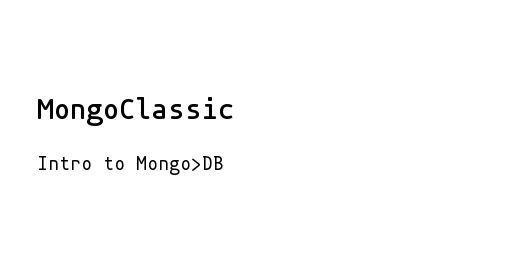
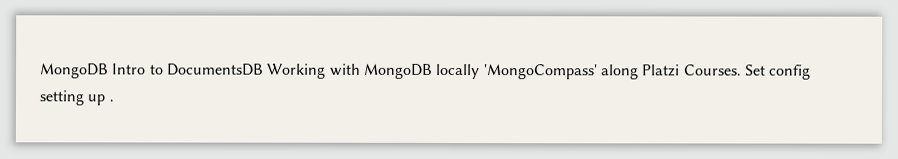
- MongoClassic
- Intro to Mongo>DB
+ MongoDB Intro to DocumentsDB Working with MongoDB locally 'MongoCompass' along Platzi Courses. Set config setting up .

